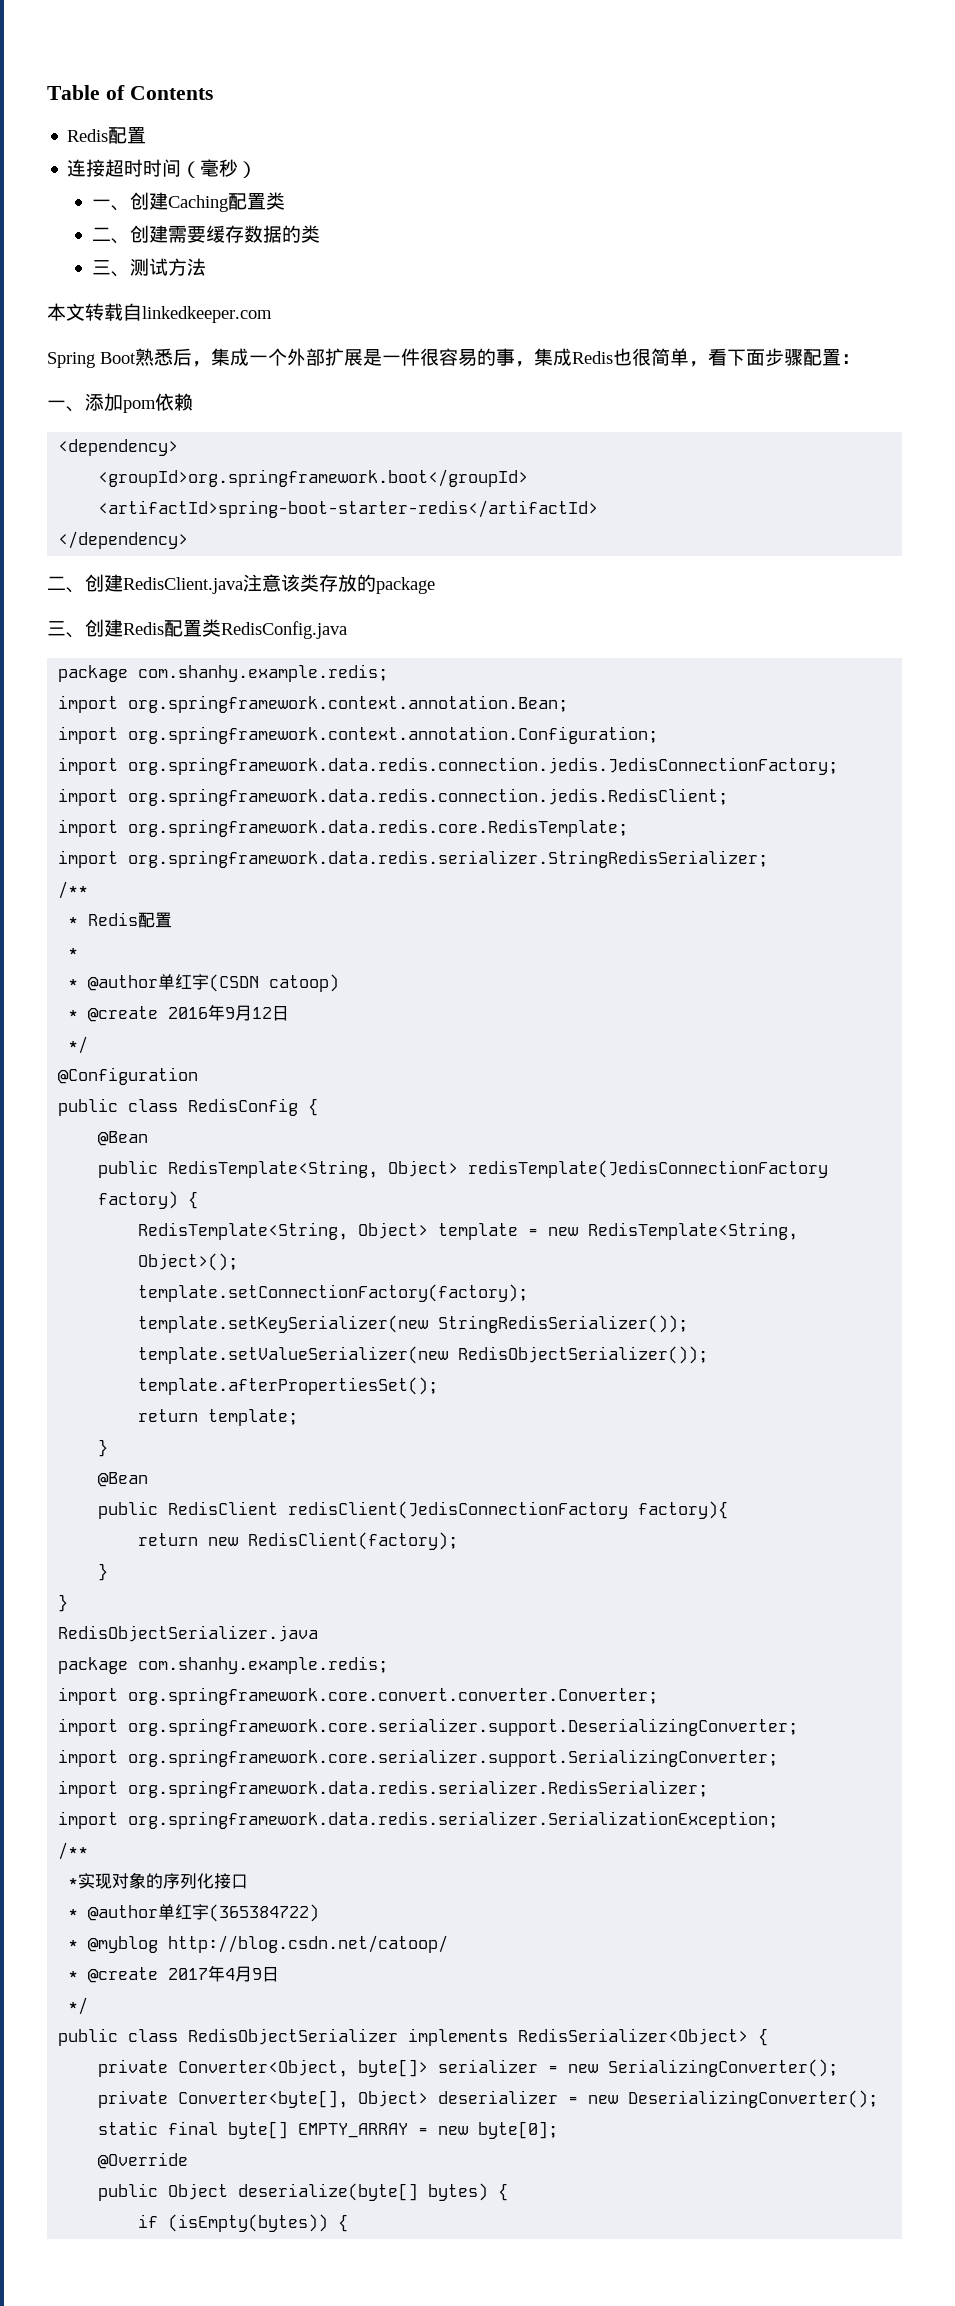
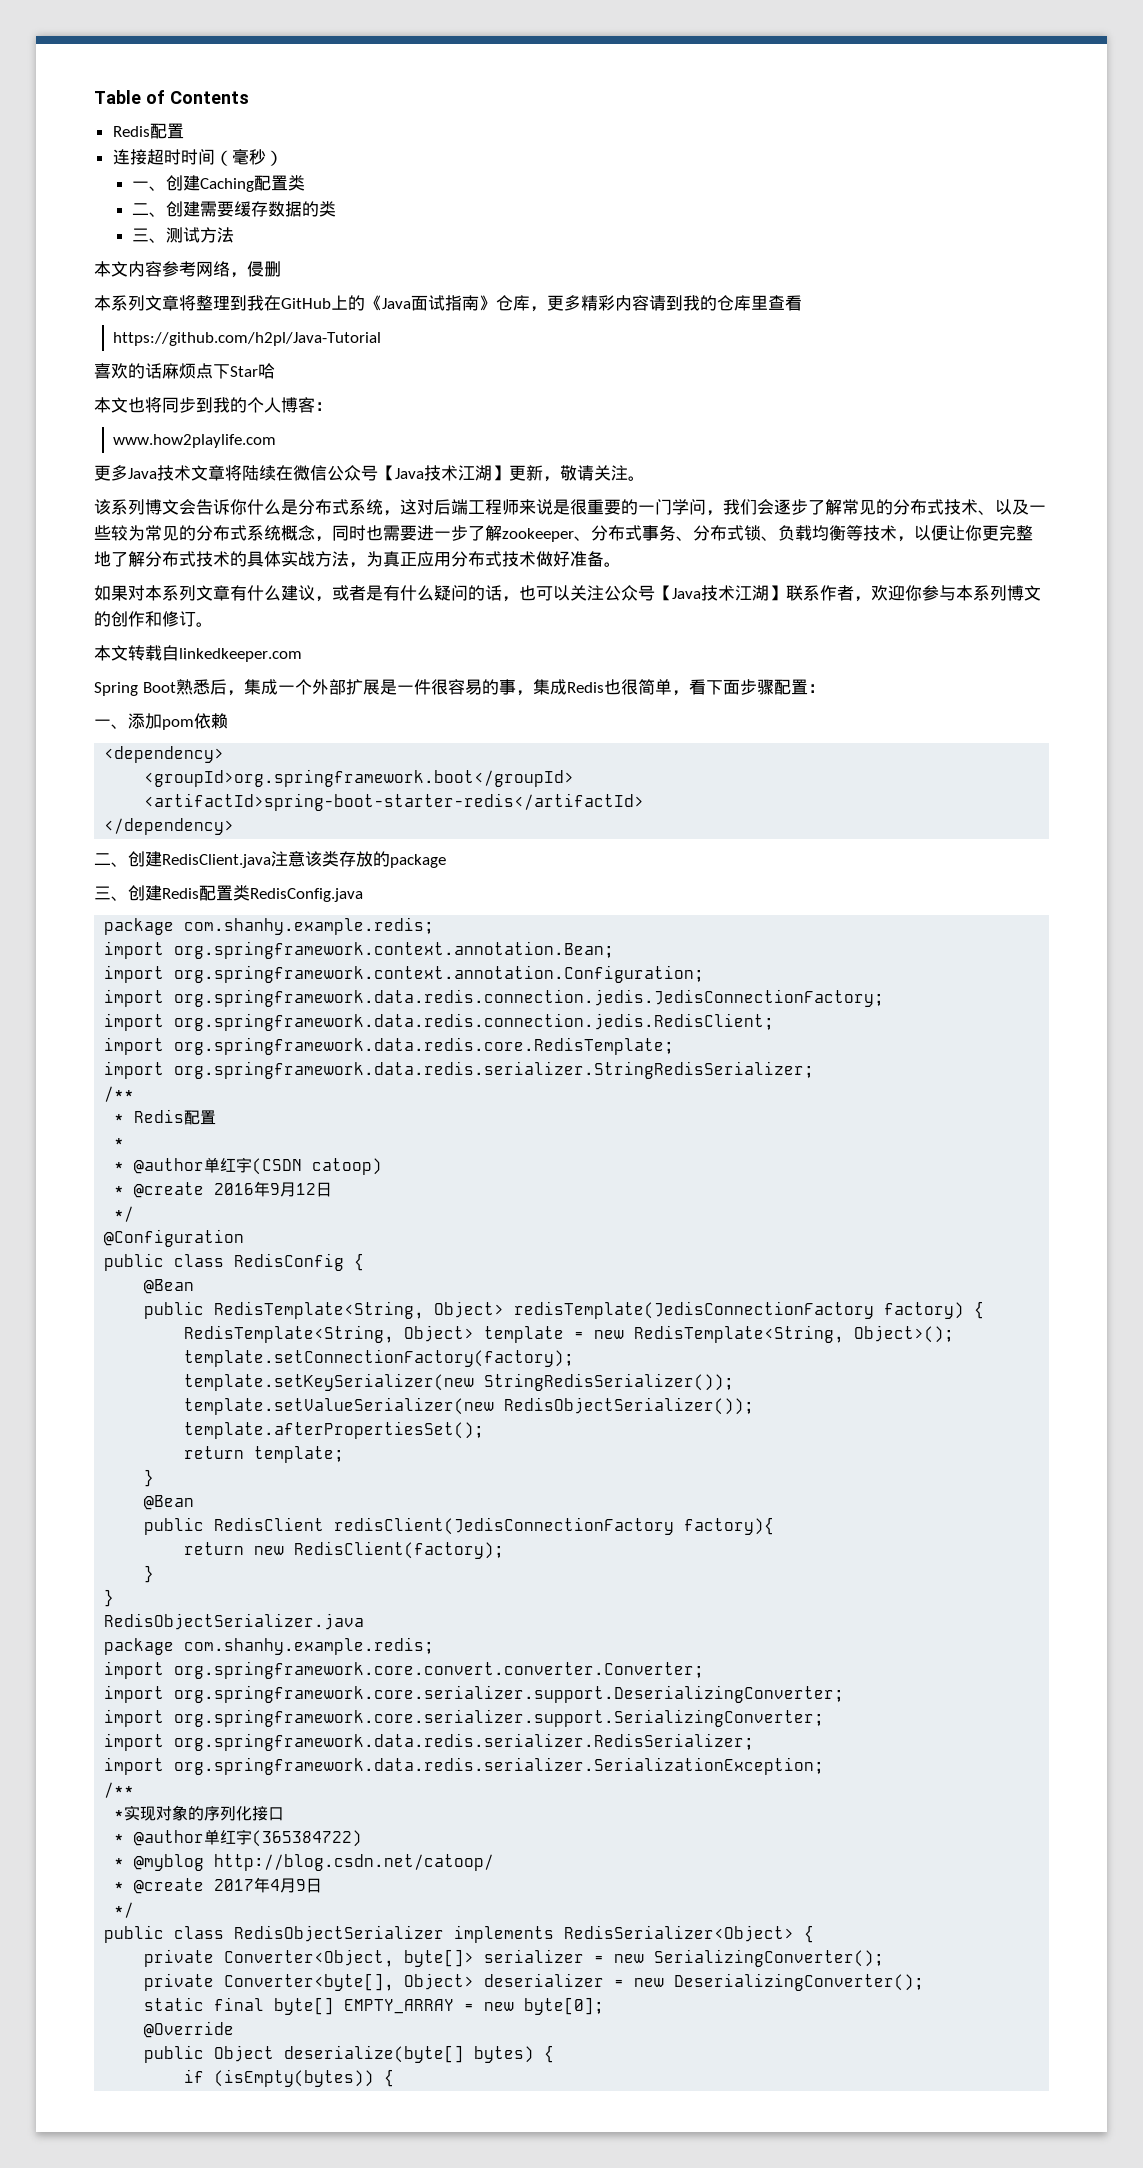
+ 本文内容参考网络，侵删
+ 本系列文章将整理到我在GitHub上的《Java面试指南》仓库，更多精彩内容请到我的仓库里查看
+ https://github.com/h2pl/Java-Tutorial
+ 喜欢的话麻烦点下Star哈
+ 本文也将同步到我的个人博客：
+ www.how2playlife.com
+ 更多Java技术文章将陆续在微信公众号【Java技术江湖】更新，敬请关注。
+ 该系列博文会告诉你什么是分布式系统，这对后端工程师来说是很重要的一门学问，我们会逐步了解常见的分布式技术、以及一些较为常见的分布式系统概念，同时也需要进一步了解zookeeper、分布式事务、分布式锁、负载均衡等技术，以便让你更完整地了解分布式技术的具体实战方法，为真正应用分布式技术做好准备。
+ 如果对本系列文章有什么建议，或者是有什么疑问的话，也可以关注公众号【Java技术江湖】联系作者，欢迎你参与本系列博文的创作和修订。

